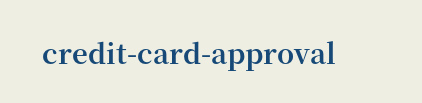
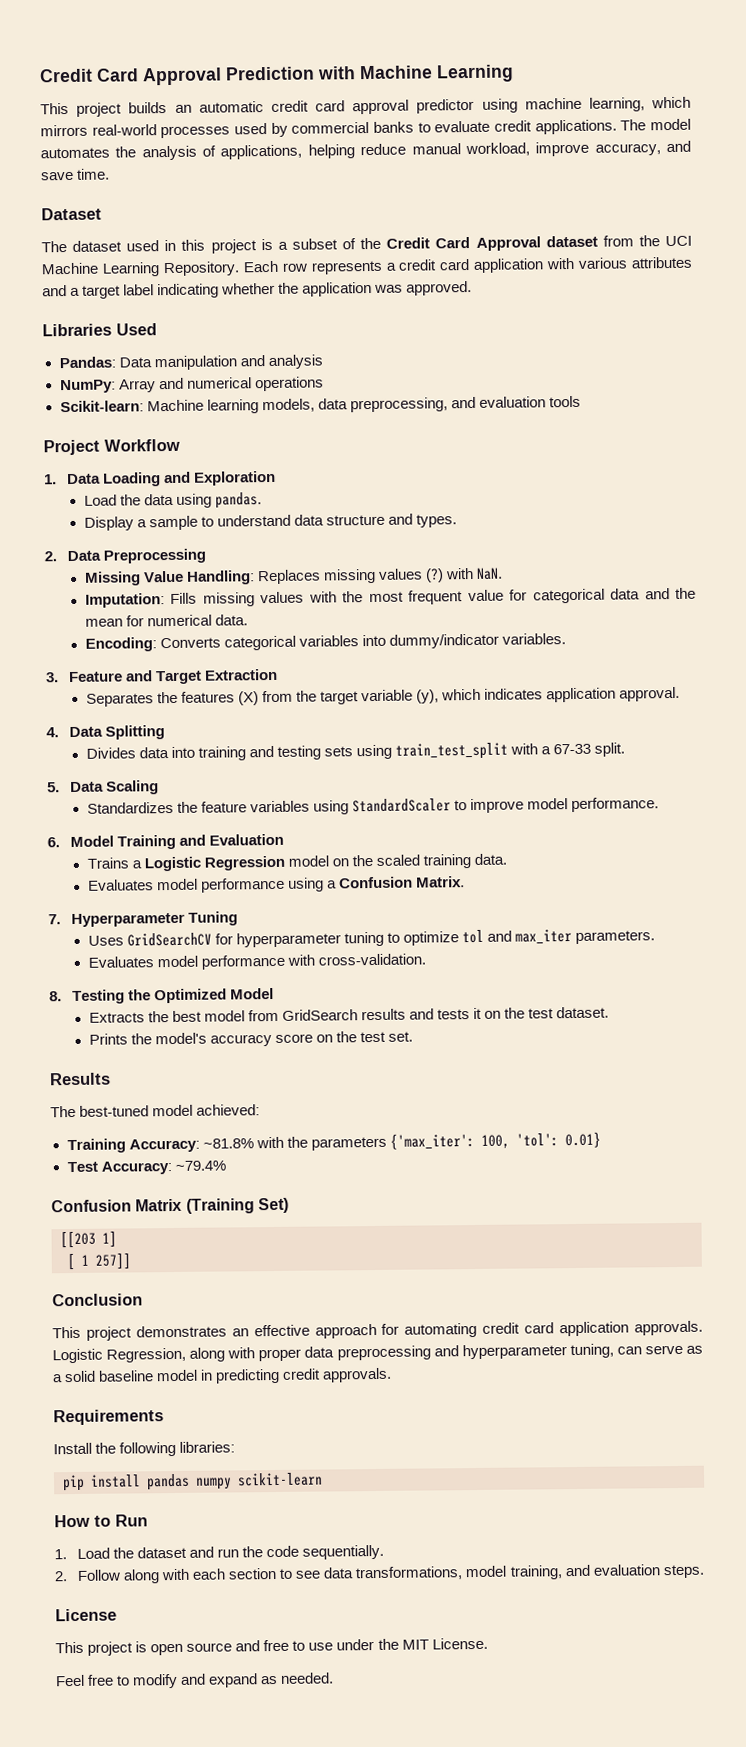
- credit-card-approval
+ Credit Card Approval Prediction with Machine Learning
+ This project builds an automatic credit card approval predictor using machine learning, which mirrors real-world processes used by commercial banks to evaluate credit applications. The model automates the analysis of applications, helping reduce manual workload, improve accuracy, and save time.
+ Dataset
+ The dataset used in this project is a subset of the Credit Card Approval dataset from the UCI Machine Learning Repository. Each row represents a credit card application with various attributes and a target label indicating whether the application was approved.
+ Libraries Used
+ Pandas: Data manipulation and analysis
+ NumPy: Array and numerical operations
+ Scikit-learn: Machine learning models, data preprocessing, and evaluation tools
+ Project Workflow
+ 1. Data Loading and Exploration
+ Load the data using pandas.
+ Display a sample to understand data structure and types.
+ 2. Data Preprocessing
+ Missing Value Handling: Replaces missing values (?) with NaN.
+ Imputation: Fills missing values with the most frequent value for categorical data and the mean for numerical data.
+ Encoding: Converts categorical variables into dummy/indicator variables.
+ 3. Feature and Target Extraction
+ Separates the features (X) from the target variable (y), which indicates application approval.
+ 4. Data Splitting
+ Divides data into training and testing sets using train_test_split with a 67-33 split.
+ 5. Data Scaling
+ Standardizes the feature variables using StandardScaler to improve model performance.
+ 6. Model Training and Evaluation
+ Trains a Logistic Regression model on the scaled training data.
+ Evaluates model performance using a Confusion Matrix.
+ 7. Hyperparameter Tuning
+ Uses GridSearchCV for hyperparameter tuning to optimize tol and max_iter parameters.
+ Evaluates model performance with cross-validation.
+ 8. Testing the Optimized Model
+ Extracts the best model from GridSearch results and tests it on the test dataset.
+ Prints the model's accuracy score on the test set.
+ Results
+ The best-tuned model achieved:
+ Training Accuracy: ~81.8% with the parameters {'max_iter': 100, 'tol': 0.01}
+ Test Accuracy: ~79.4%
+ Confusion Matrix (Training Set)
+ [[203 1]
+ [ 1 257]]
+ Conclusion
+ This project demonstrates an effective approach for automating credit card application approvals. Logistic Regression, along with proper data preprocessing and hyperparameter tuning, can serve as a solid baseline model in predicting credit approvals.
+ Requirements
+ Install the following libraries:
+ pip install pandas numpy scikit-learn
+ How to Run
+ 1. Load the dataset and run the code sequentially.
+ 2. Follow along with each section to see data transformations, model training, and evaluation steps.
+ License
+ This project is open source and free to use under the MIT License.
+ Feel free to modify and expand as needed.

